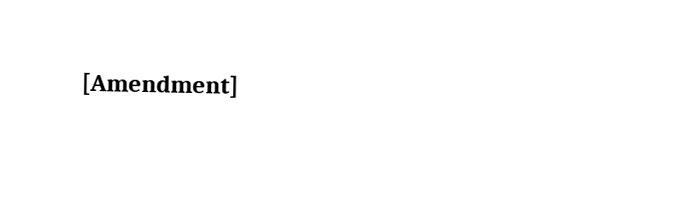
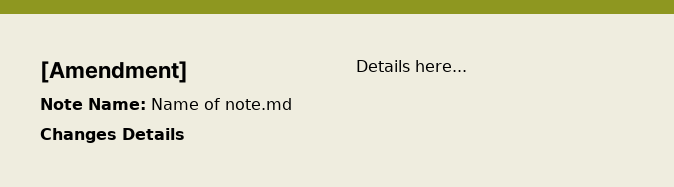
+ Note Name: Name of note.md
+ Changes Details
+ Details here...

